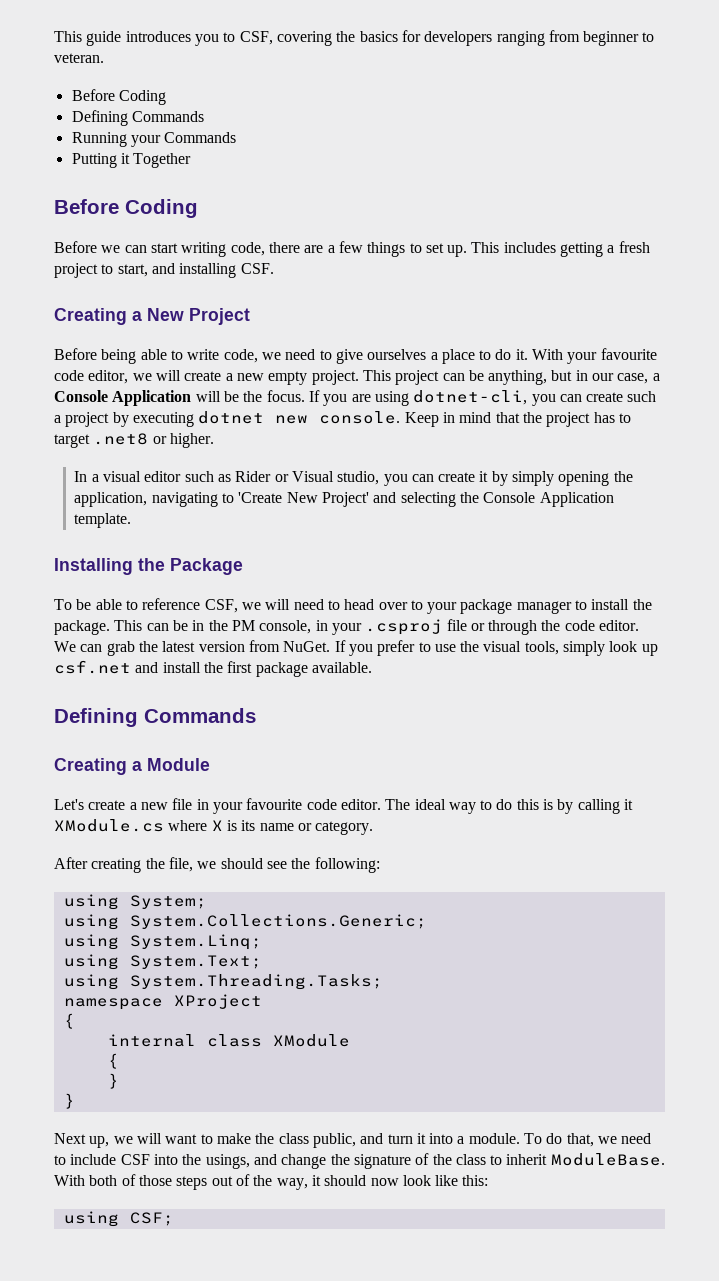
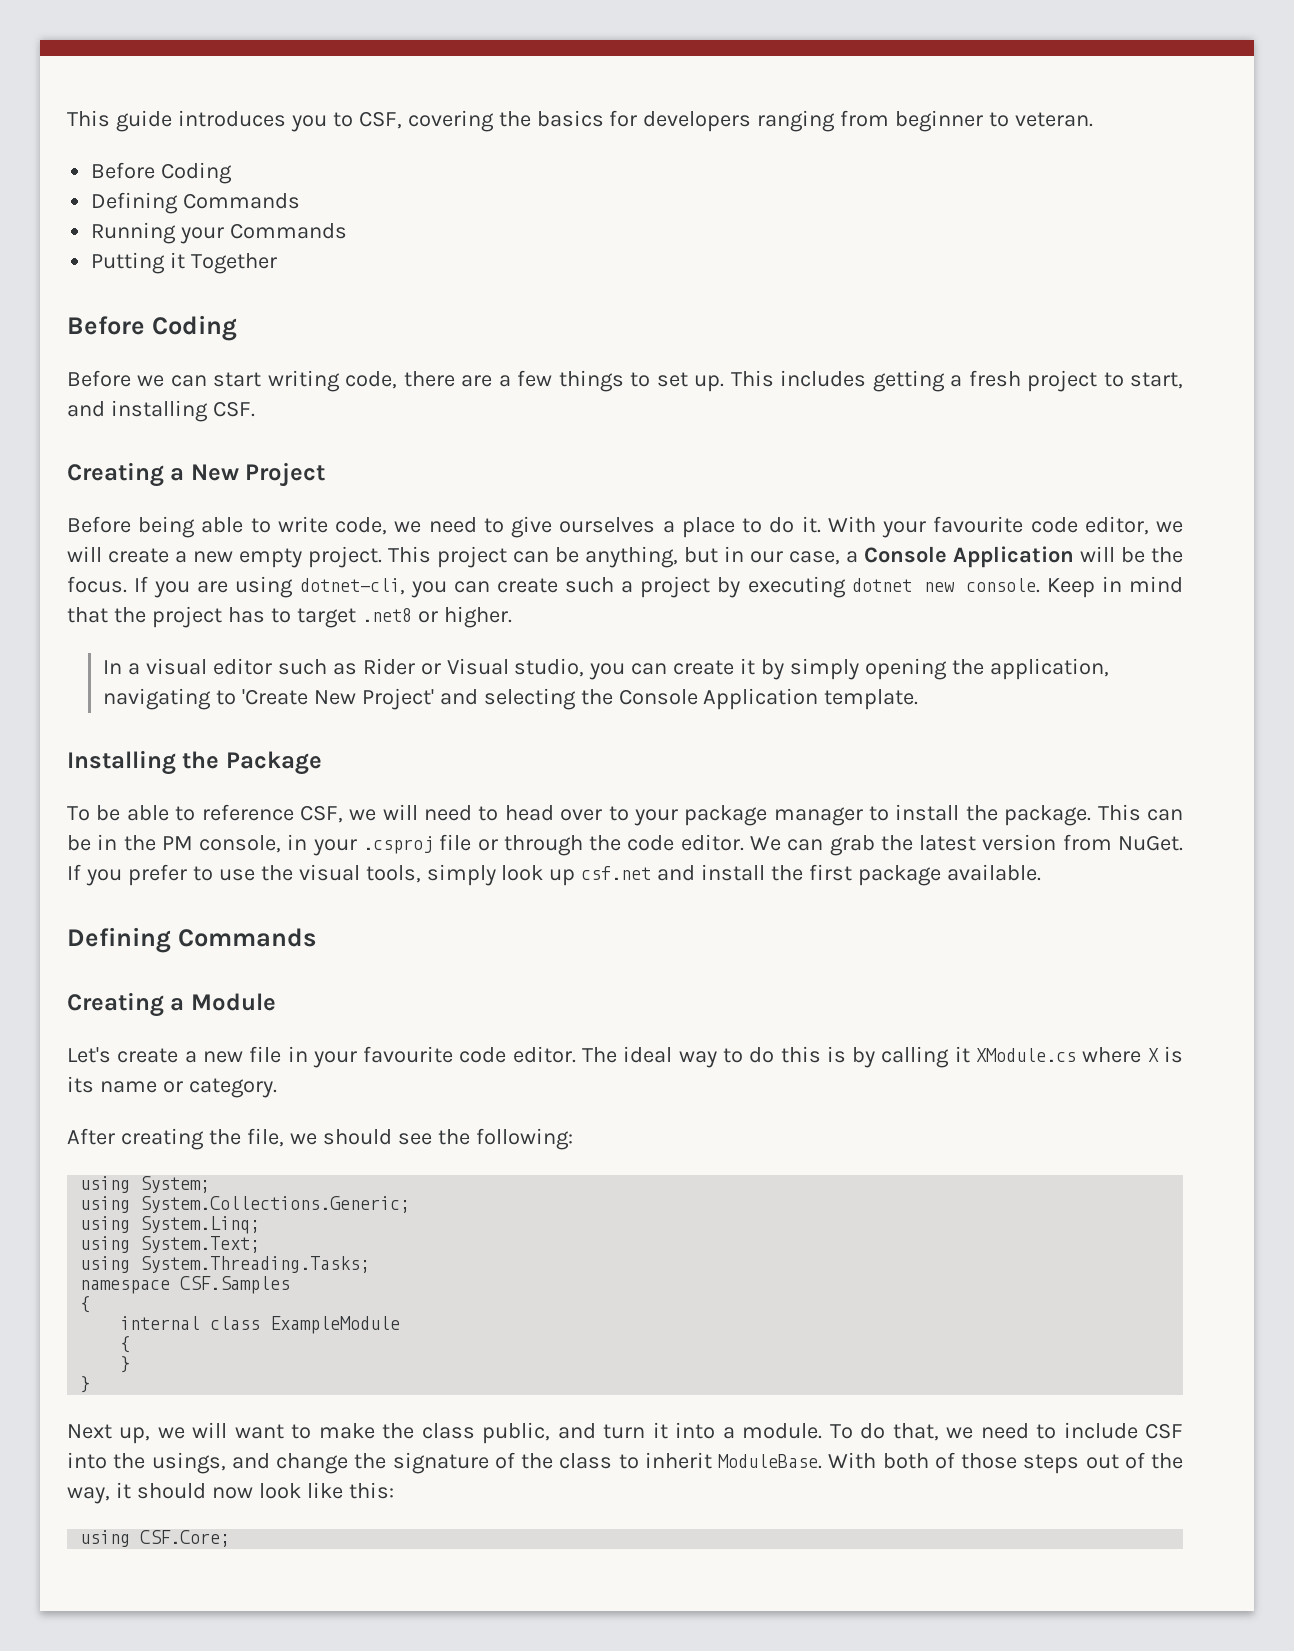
- namespace XProject
+ namespace CSF.Samples
- internal class XModule
+ internal class ExampleModule
- using CSF;
+ using CSF.Core;

